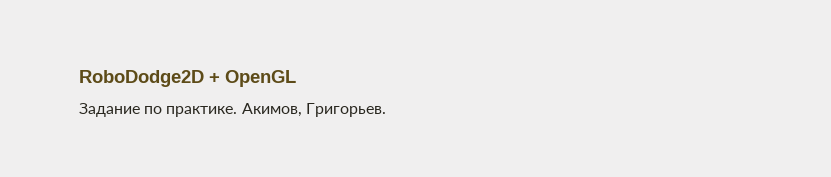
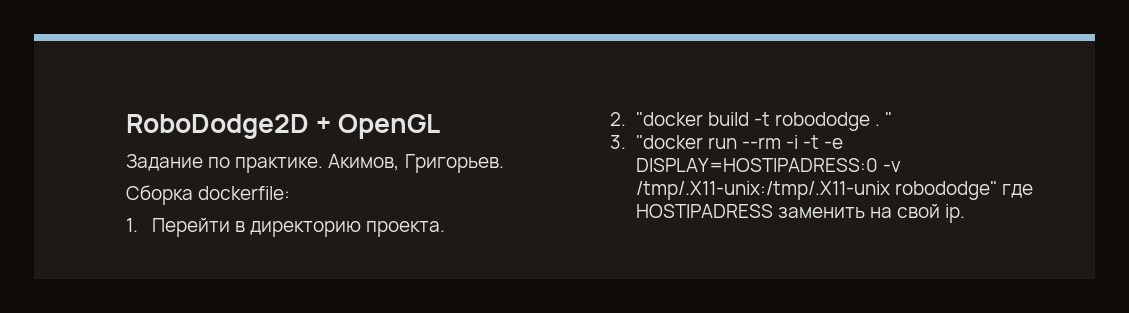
+ Сборка dockerfile:
+ 1. Перейти в директорию проекта.
+ 2. "docker build -t robododge . "
+ 3. "docker run --rm -i -t -e DISPLAY=HOSTIPADRESS:0 -v /tmp/.X11-unix:/tmp/.X11-unix robododge" где HOSTIPADRESS заменить на свой ip.

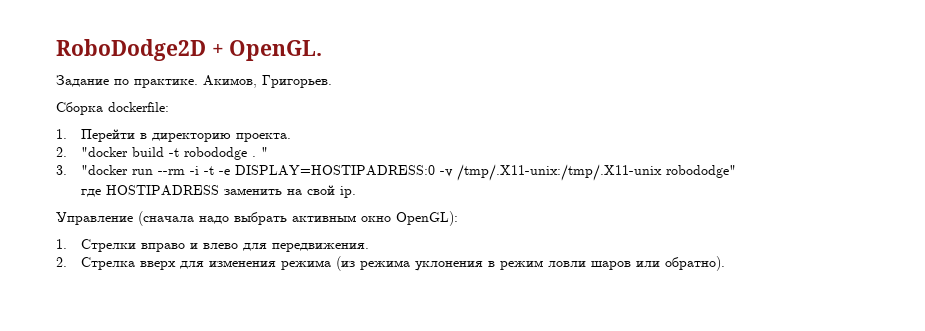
- RoboDodge2D + OpenGL
+ RoboDodge2D + OpenGL.
- 3. "docker run --rm -i -t -e DISPLAY=HOSTIPADRESS:0 -v /tmp/.X11-unix:/tmp/.X11-unix robododge" где HOSTIPADRESS заменить на свой ip.
+ 3. "docker run --rm -i -t -e DISPLAY=HOSTIPADRESS:0 -v /tmp/.X11-unix:/tmp/.X11-unix robododge"
+ где HOSTIPADRESS заменить на свой ip.
+ Управление (сначала надо выбрать активным окно OpenGL):
+ 1. Стрелки вправо и влево для передвижения.
+ 2. Стрелка вверх для изменения режима (из режима уклонения в режим ловли шаров или обратно).

